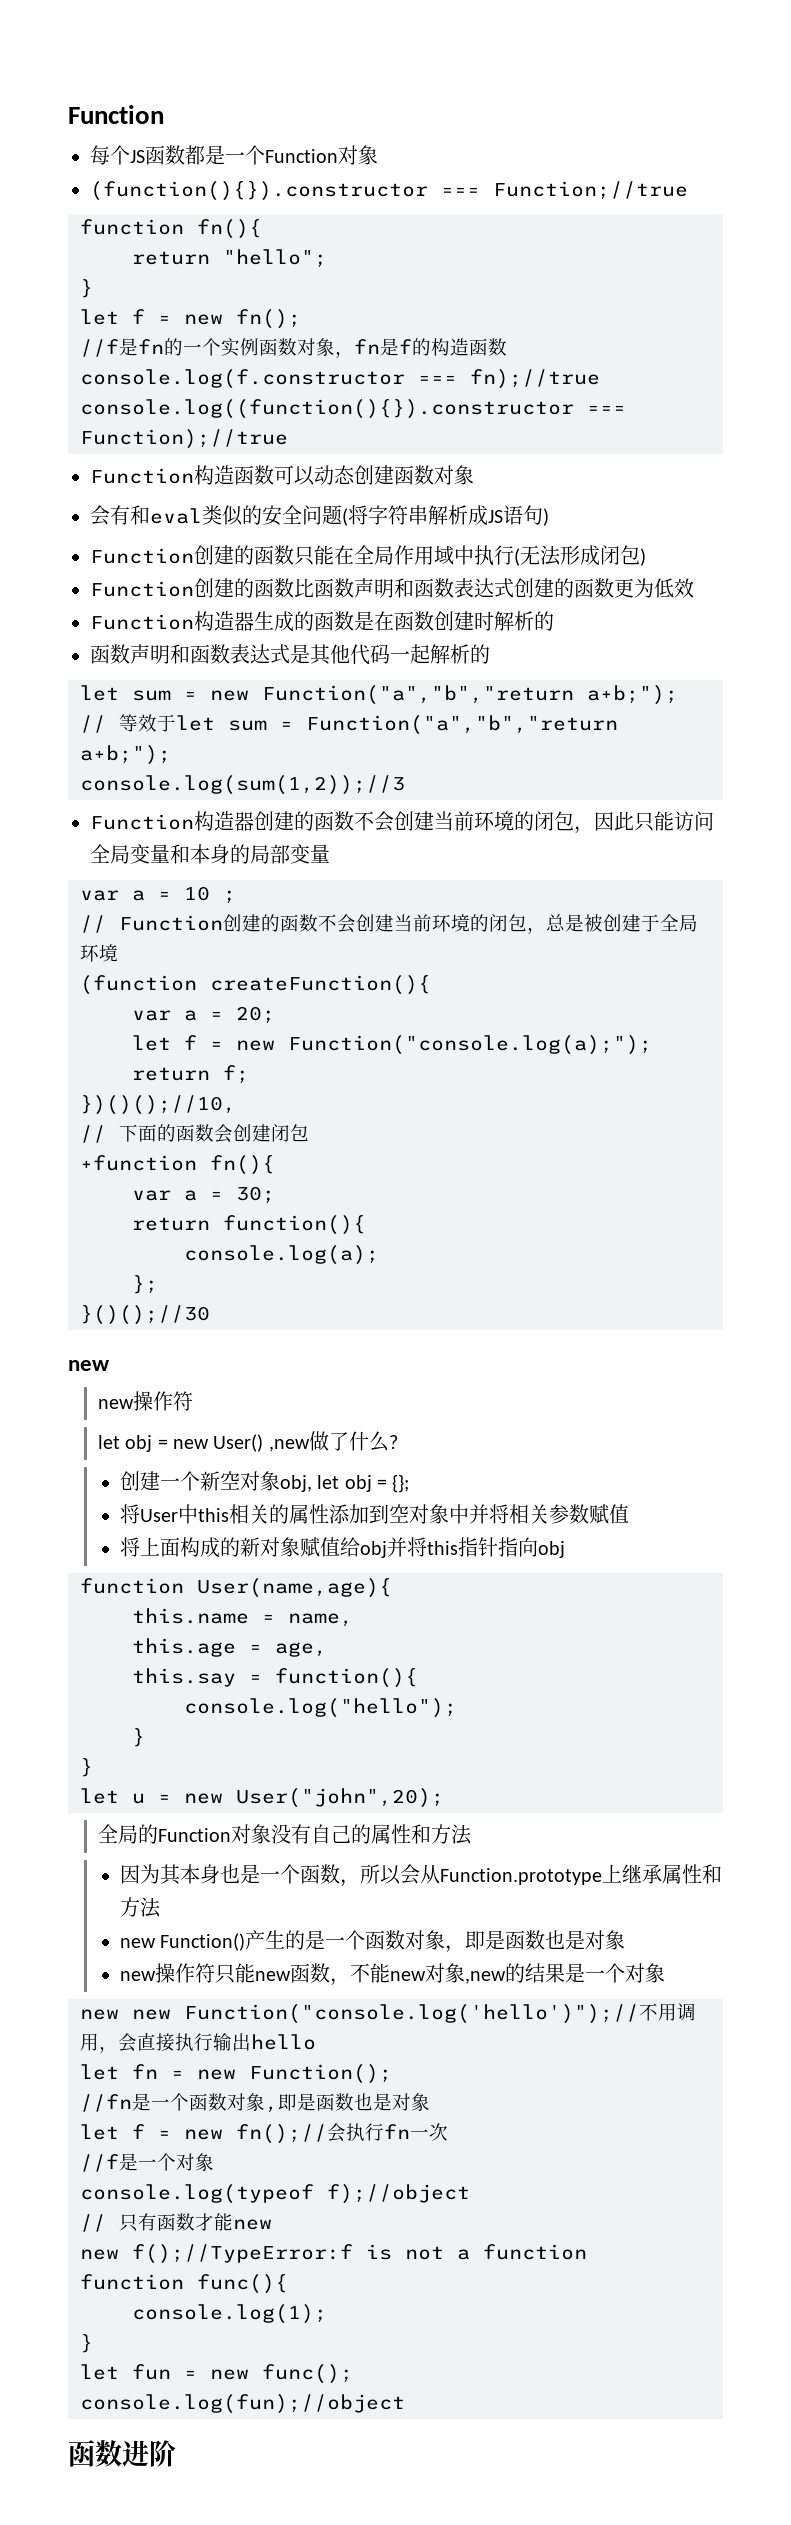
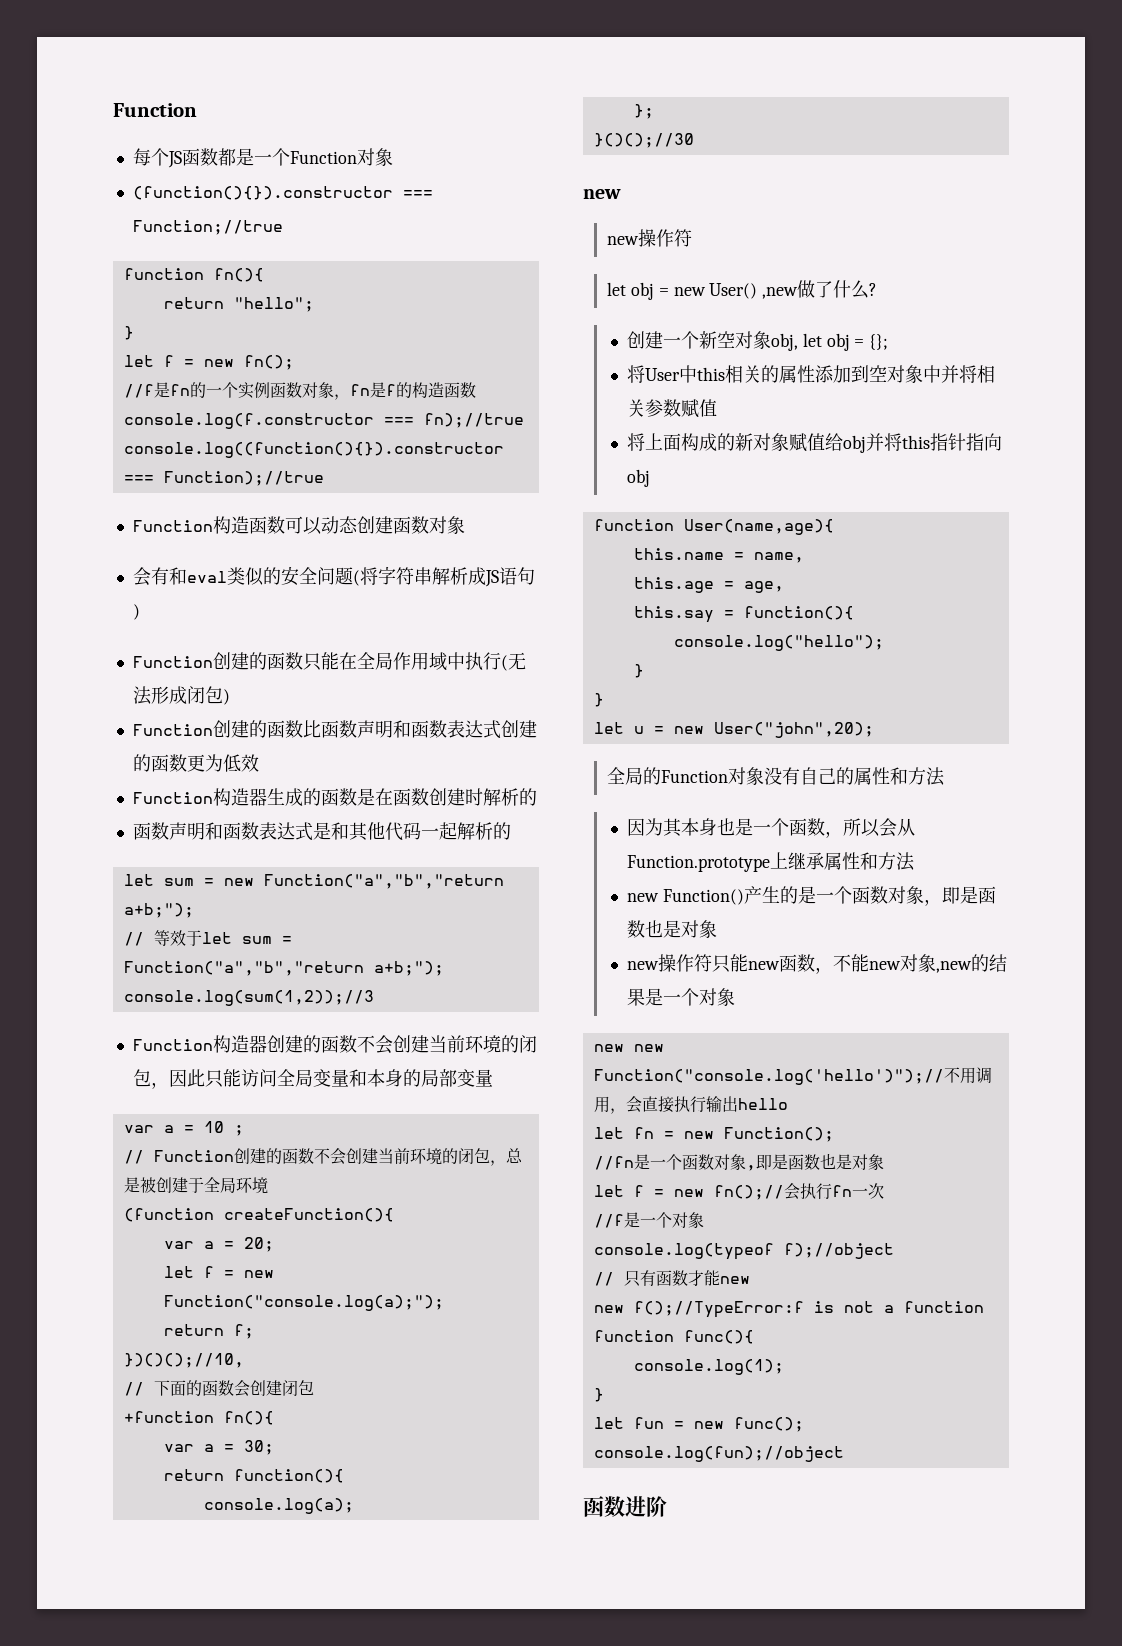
- 函数声明和函数表达式是其他代码一起解析的
+ 函数声明和函数表达式是和其他代码一起解析的

